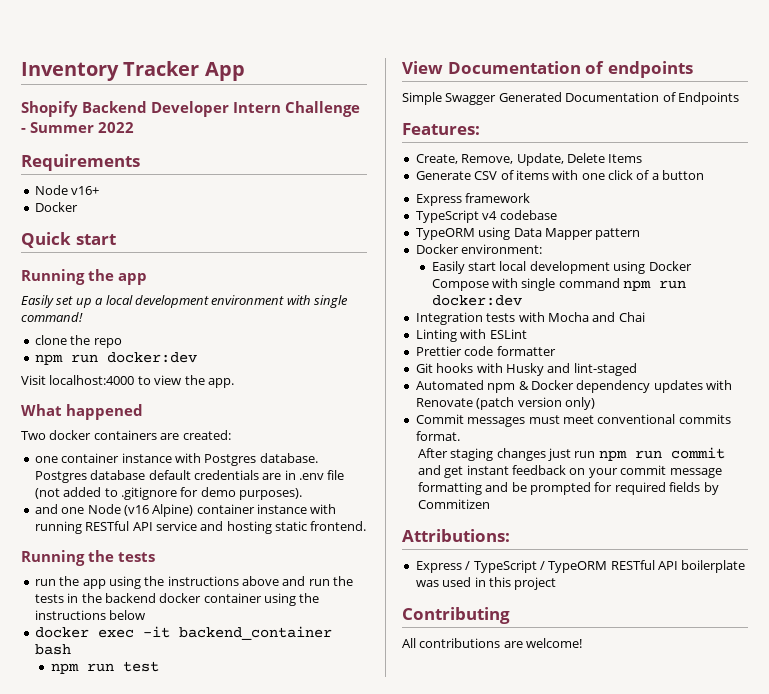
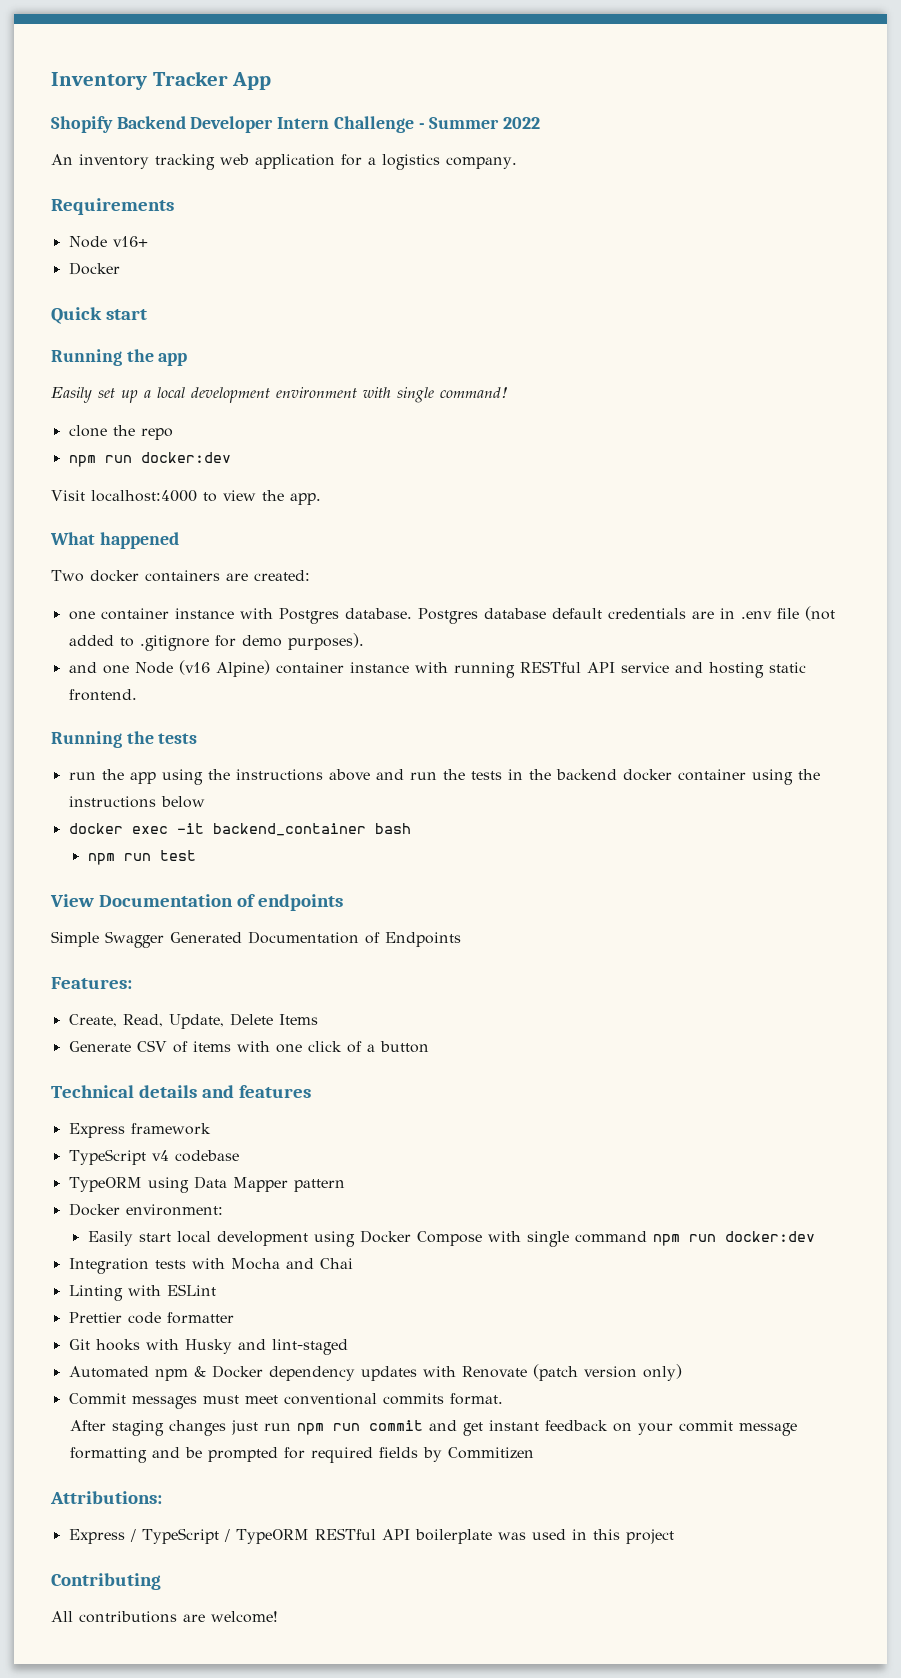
+ An inventory tracking web application for a logistics company.
- Create, Remove, Update, Delete Items
+ Create, Read, Update, Delete Items
+ Technical details and features

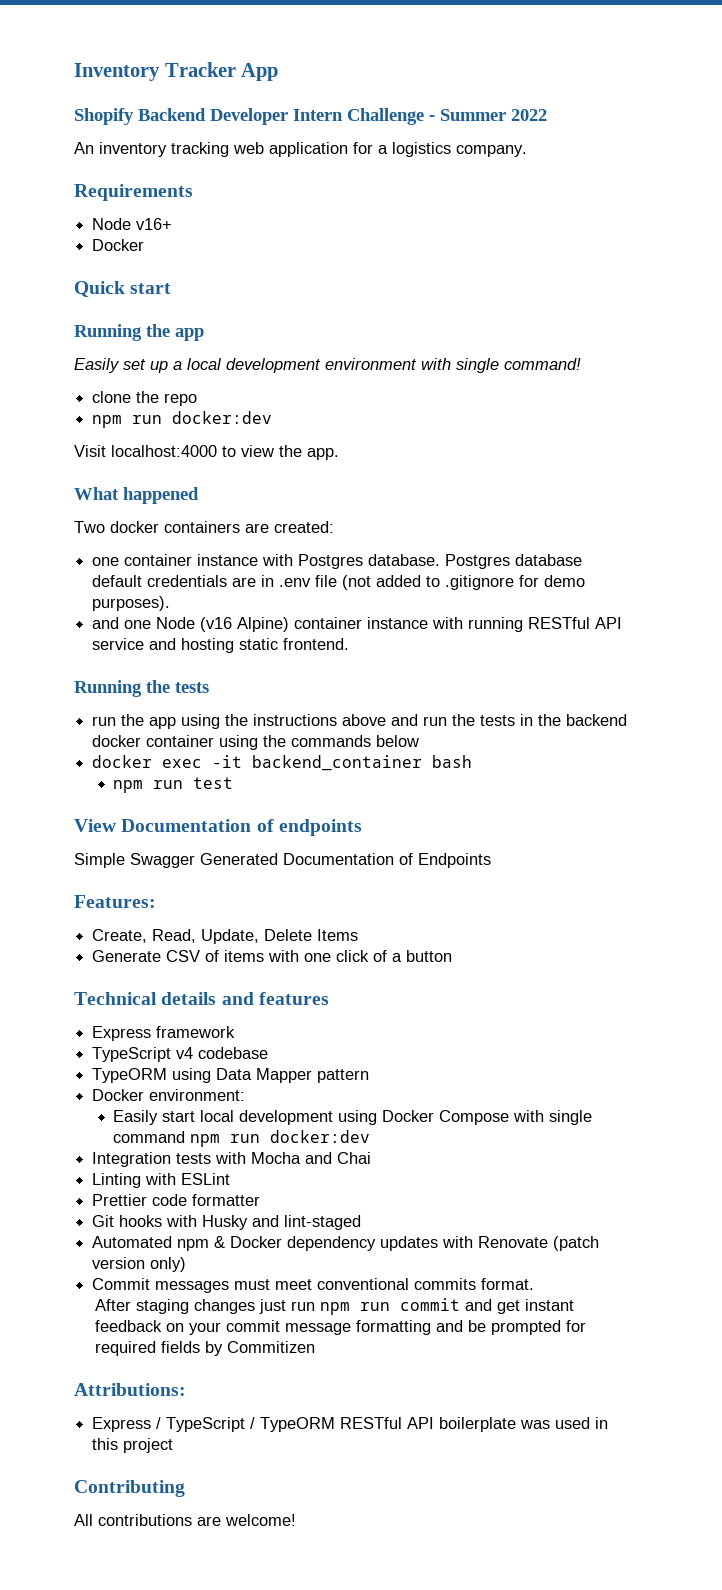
- run the app using the instructions above and run the tests in the backend docker container using the instructions below
+ run the app using the instructions above and run the tests in the backend docker container using the commands below

